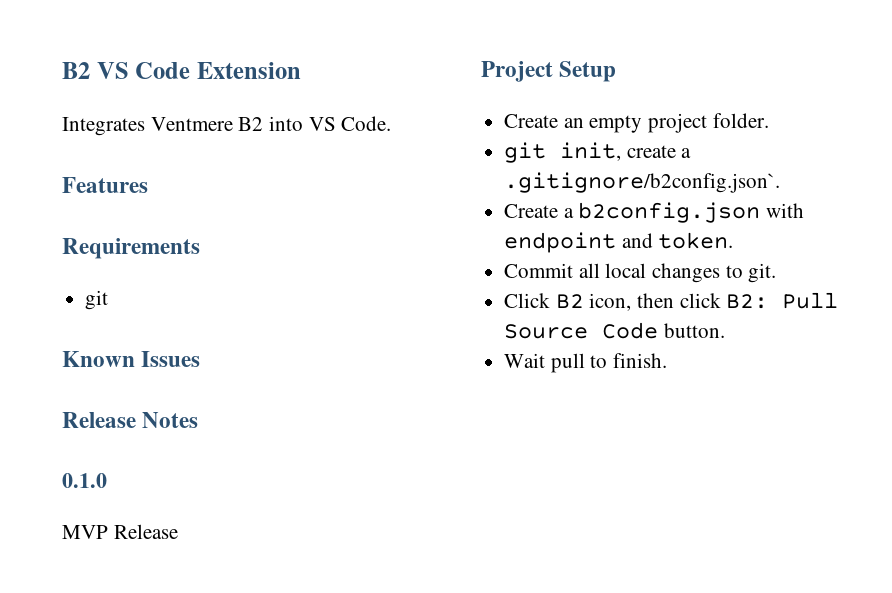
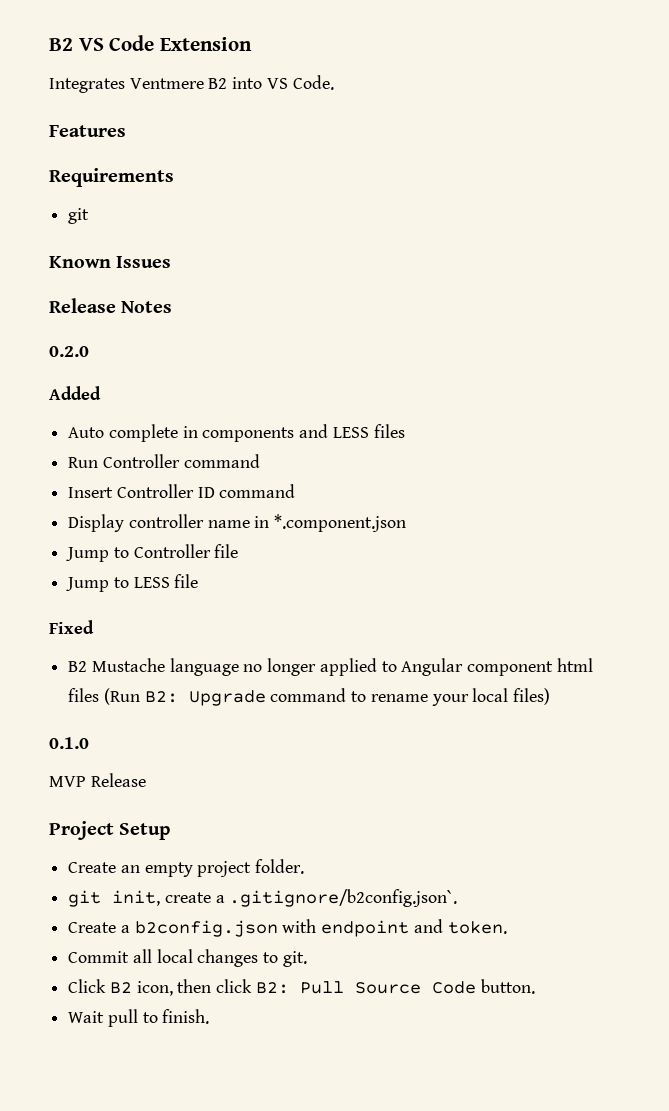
+ 0.2.0
+ Added
+ Auto complete in components and LESS files
+ Run Controller command
+ Insert Controller ID command
+ Display controller name in *.component.json
+ Jump to Controller file
+ Jump to LESS file
+ Fixed
+ B2 Mustache language no longer applied to Angular component html files (Run B2: Upgrade command to rename your local files)

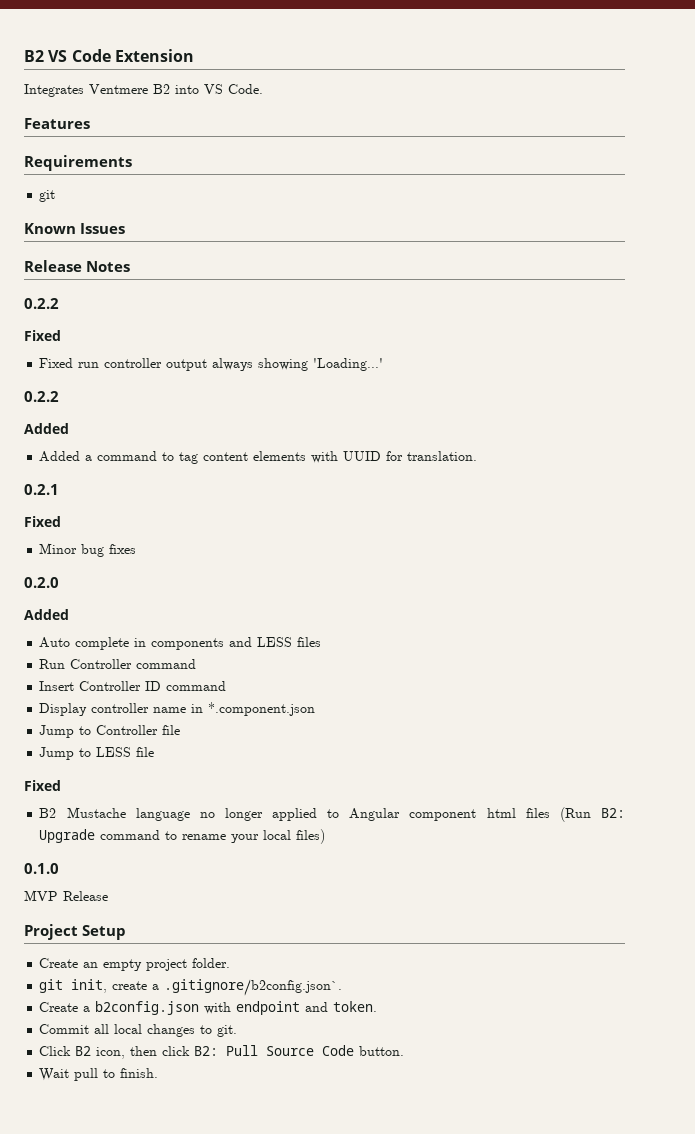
  Release Notes
+ 0.2.2
+ Fixed
+ Fixed run controller output always showing 'Loading...'
+ 0.2.2
+ Added
+ Added a command to tag content elements with UUID for translation.
+ 0.2.1
+ Fixed
+ Minor bug fixes

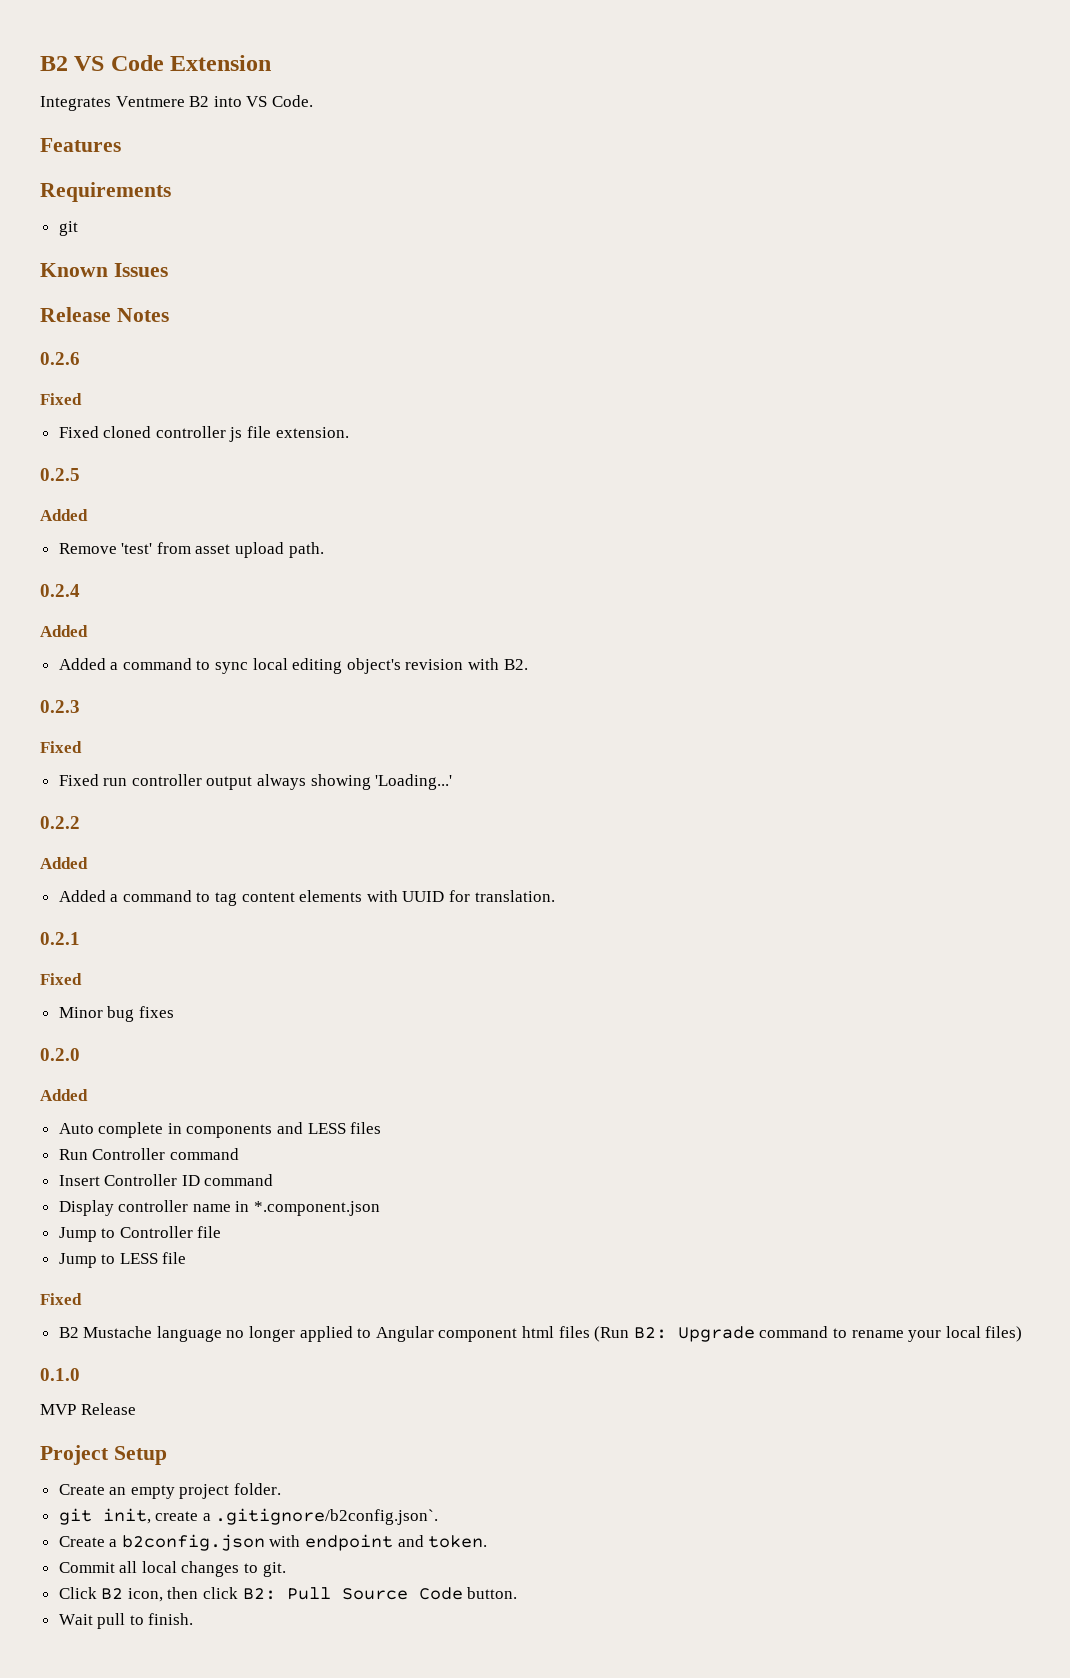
  Release Notes
- 0.2.2
+ 0.2.6
+ Fixed
+ Fixed cloned controller js file extension.
+ 0.2.5
+ Added
+ Remove 'test' from asset upload path.
+ 0.2.4
+ Added
+ Added a command to sync local editing object's revision with B2.
+ 0.2.3

